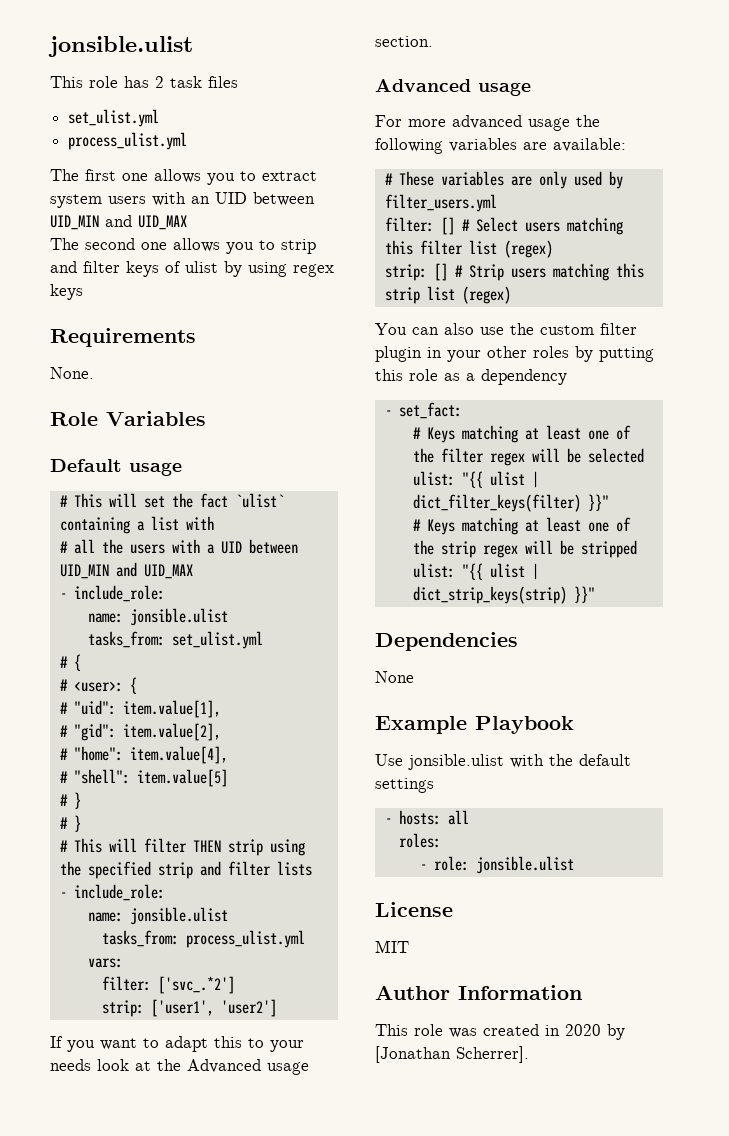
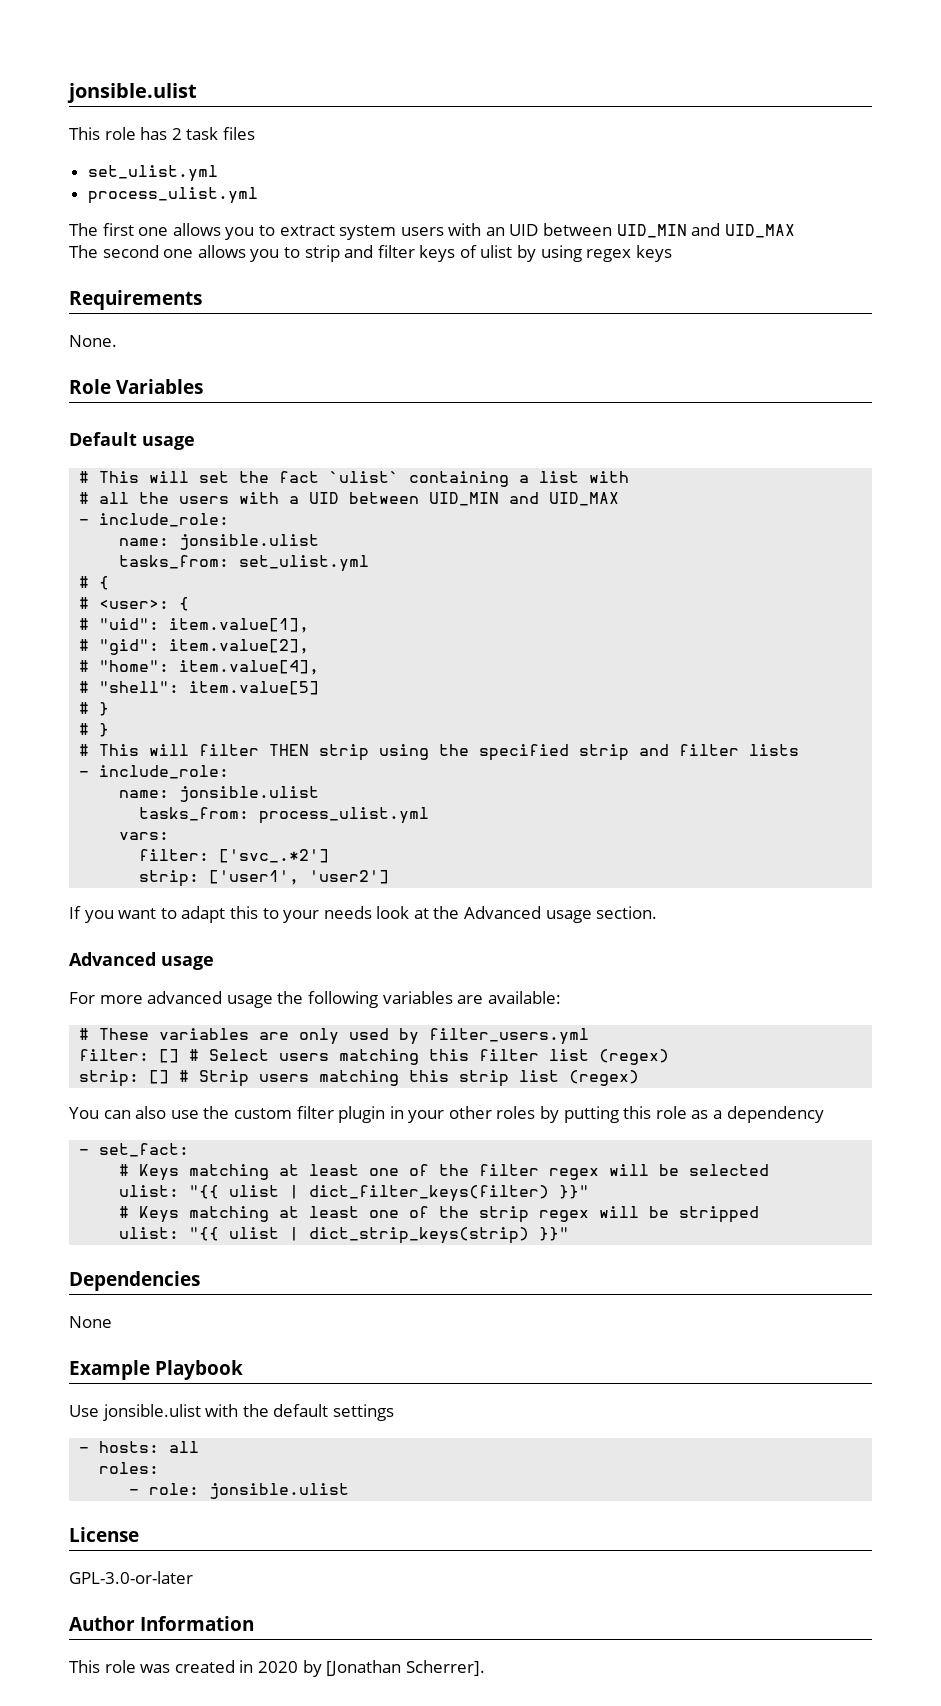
- MIT
+ GPL-3.0-or-later

